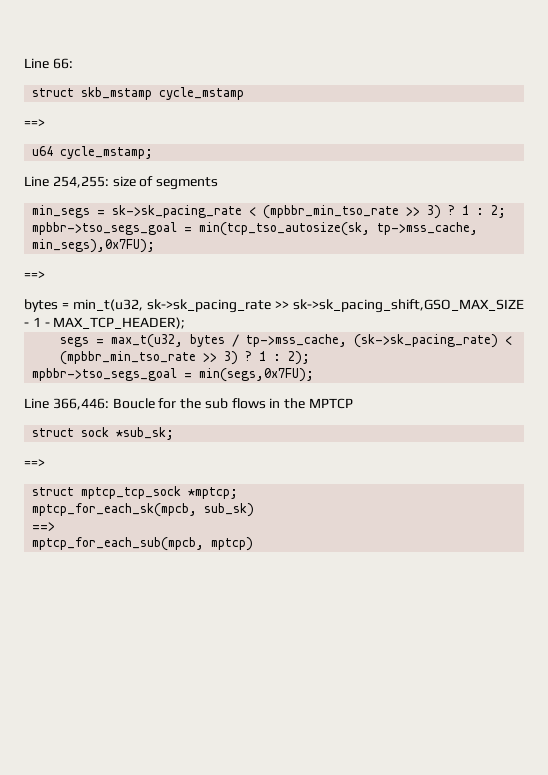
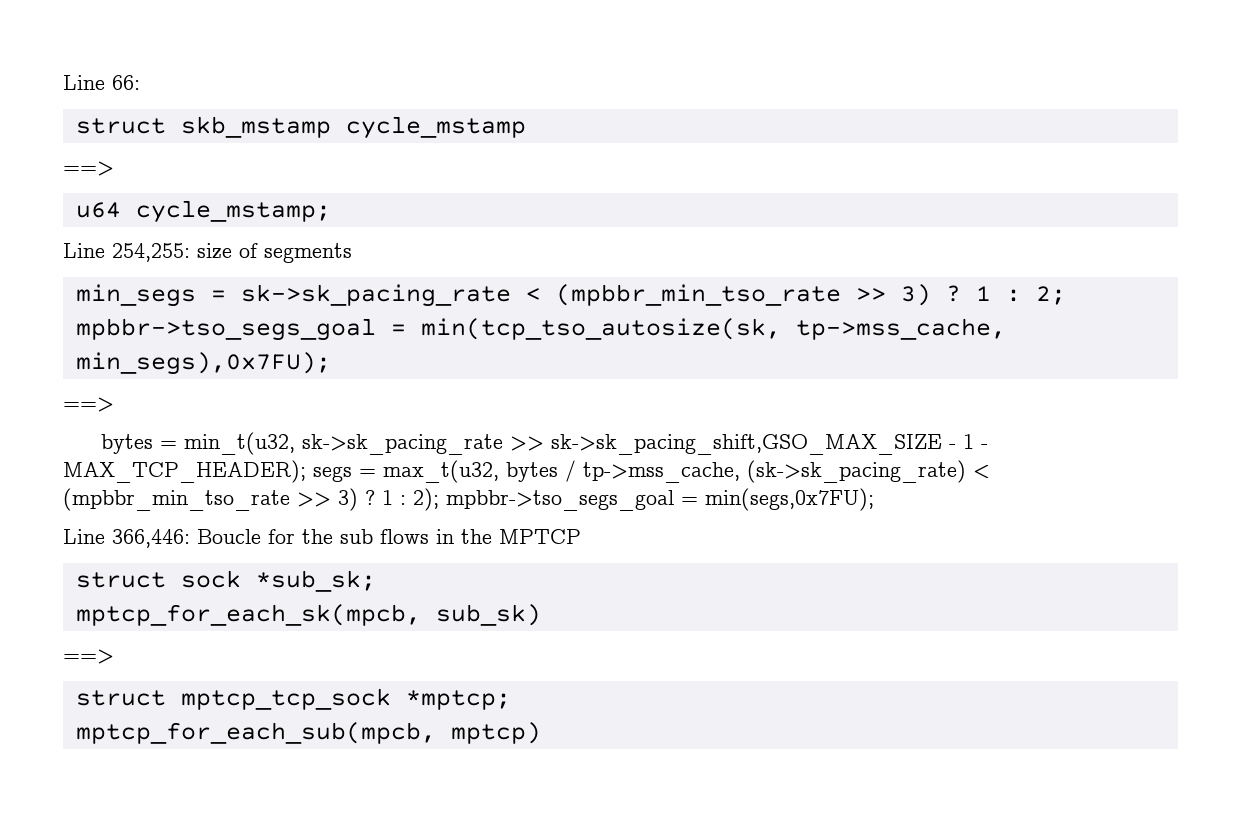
- bytes = min_t(u32, sk->sk_pacing_rate >> sk->sk_pacing_shift,GSO_MAX_SIZE - 1 - MAX_TCP_HEADER);
- segs = max_t(u32, bytes / tp->mss_cache, (sk->sk_pacing_rate) < (mpbbr_min_tso_rate >> 3) ?
+ bytes = min_t(u32, sk->sk_pacing_rate >> sk->sk_pacing_shift,GSO_MAX_SIZE - 1 - MAX_TCP_HEADER); segs = max_t(u32, bytes / tp->mss_cache, (sk->sk_pacing_rate) < (mpbbr_min_tso_rate >> 3) ?
- 1 : 2);
- mpbbr->tso_segs_goal = min(segs,0x7FU);
+ 1 : 2); mpbbr->tso_segs_goal = min(segs,0x7FU);
+ mptcp_for_each_sk(mpcb, sub_sk)
- mptcp_for_each_sk(mpcb, sub_sk)
- ==>

